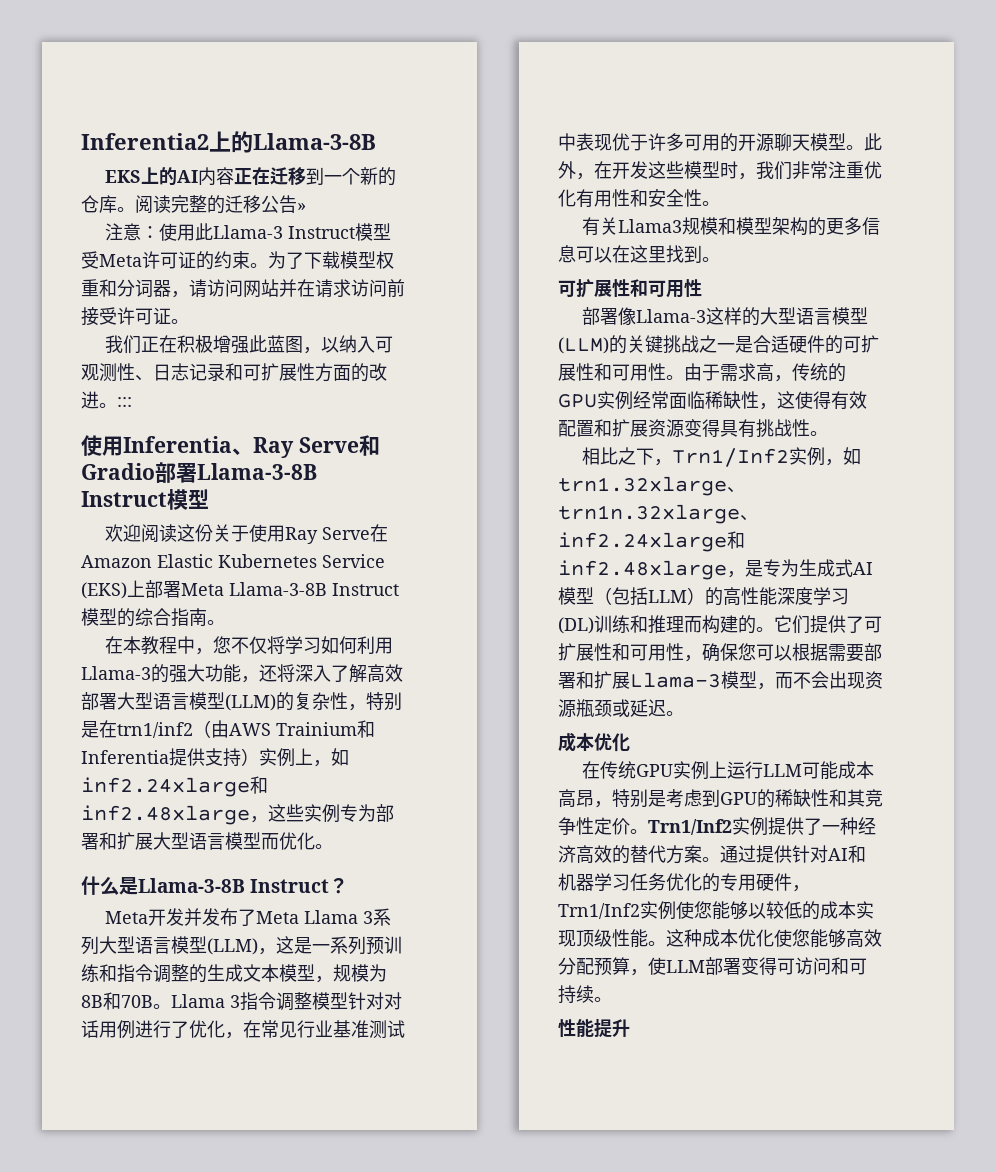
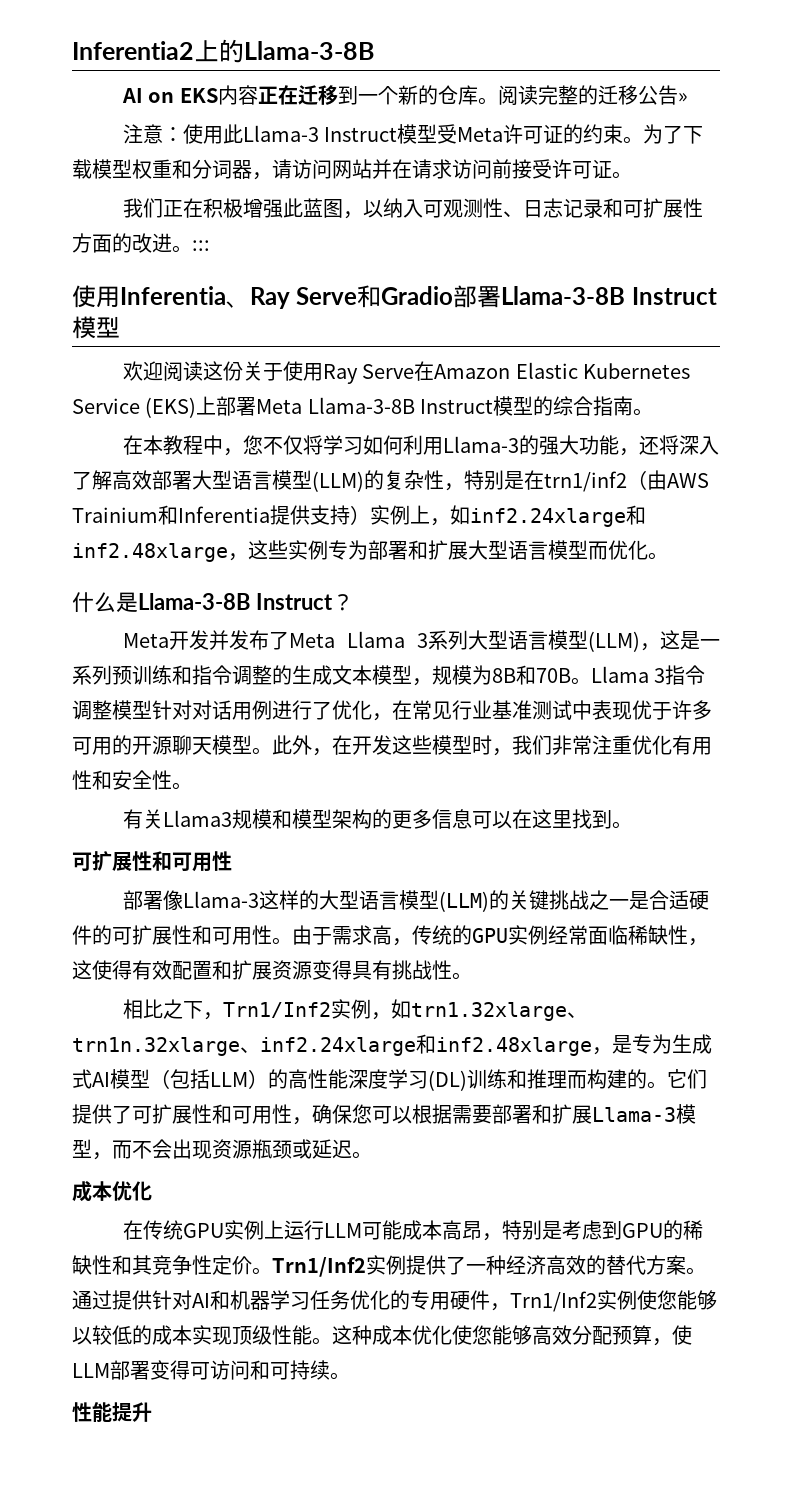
- EKS上的AI内容正在迁移到一个新的仓库。
+ AI on EKS内容正在迁移到一个新的仓库。

